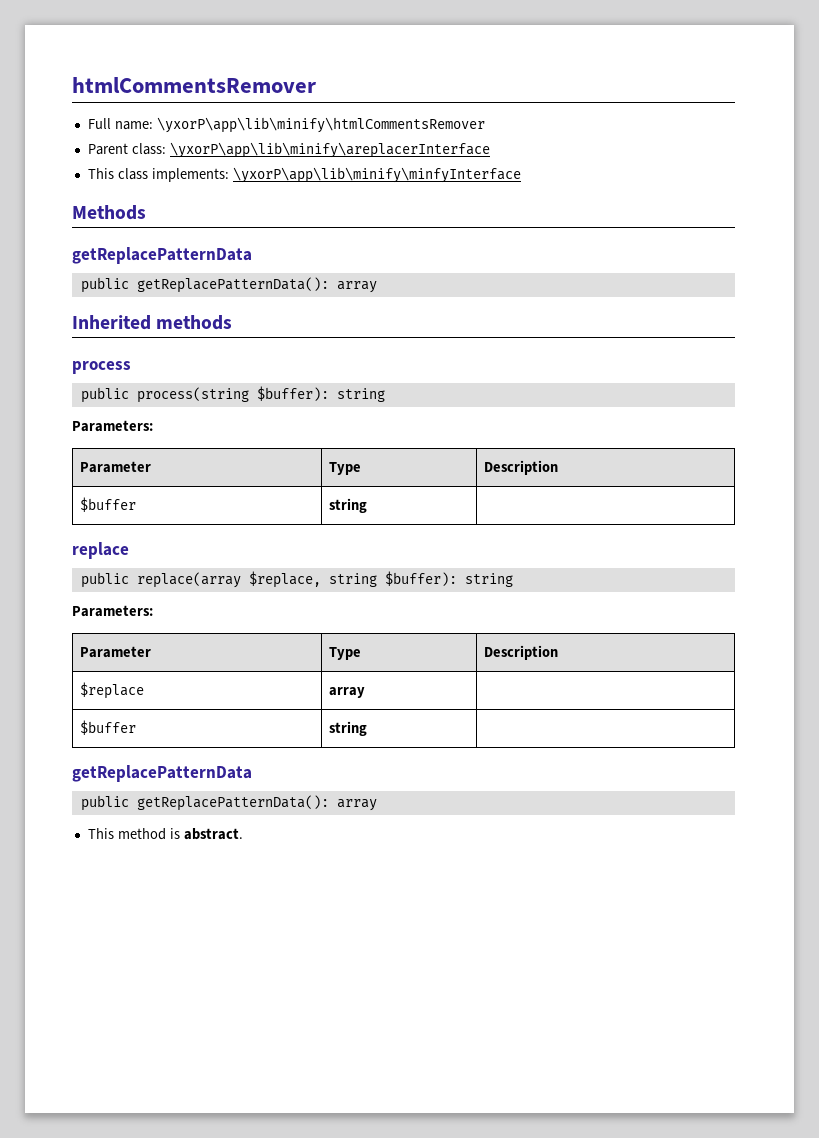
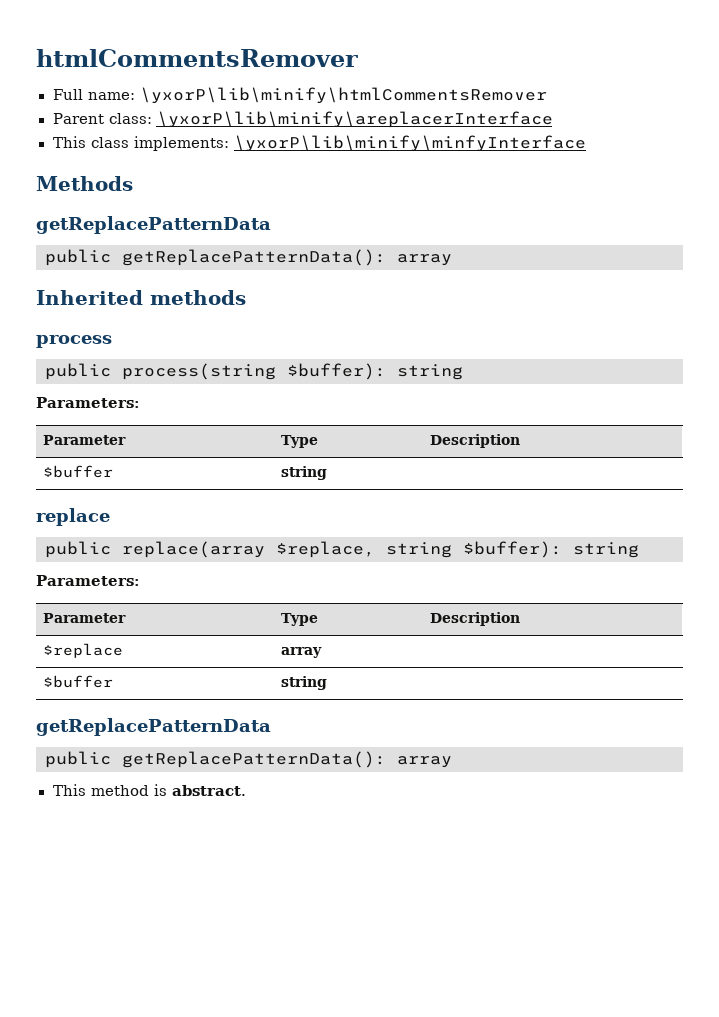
- Full name: \yxorP\app\lib\minify\htmlCommentsRemover
+ Full name: \yxorP\lib\minify\htmlCommentsRemover
- Parent class: \yxorP\app\lib\minify\areplacerInterface
+ Parent class: \yxorP\lib\minify\areplacerInterface
- This class implements: \yxorP\app\lib\minify\minfyInterface
+ This class implements: \yxorP\lib\minify\minfyInterface

